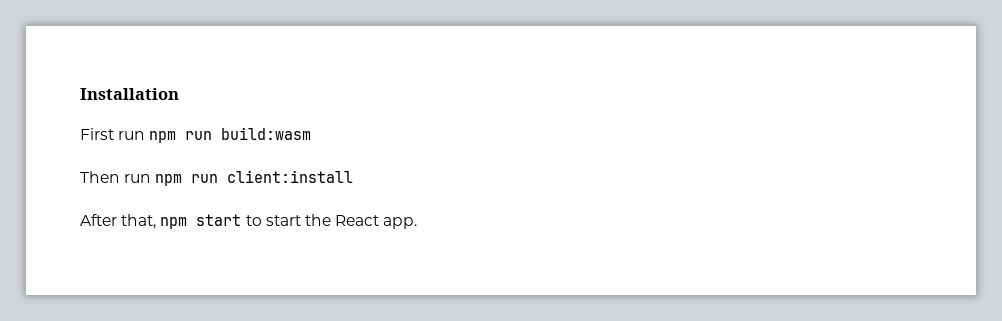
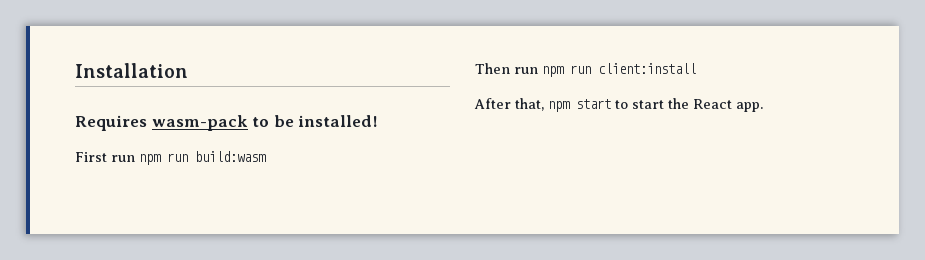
+ Requires wasm-pack to be installed!

